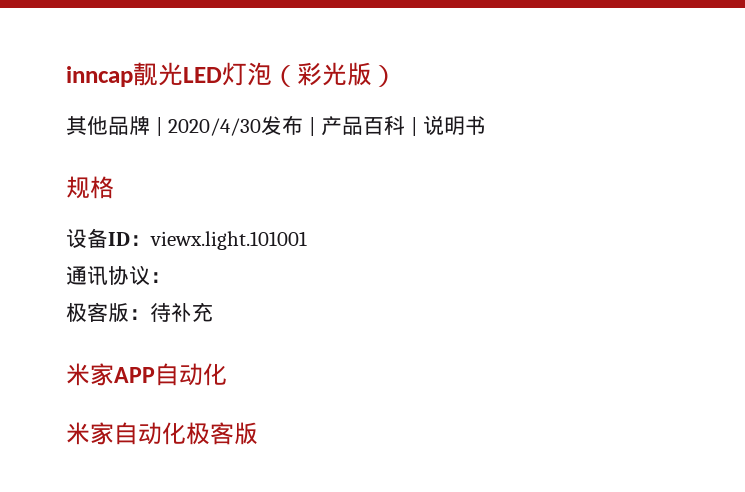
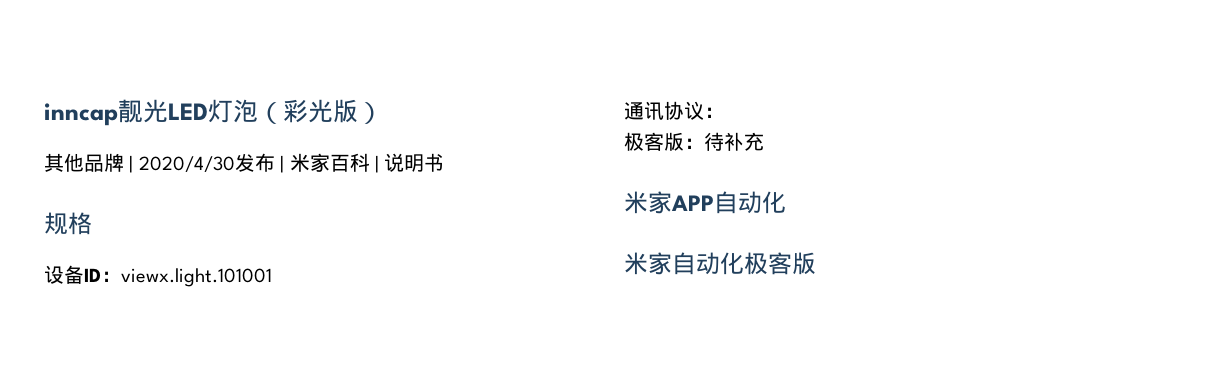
- 其他品牌 | 2020/4/30发布 | 产品百科 | 说明书
+ 其他品牌 | 2020/4/30发布 | 米家百科 | 说明书

